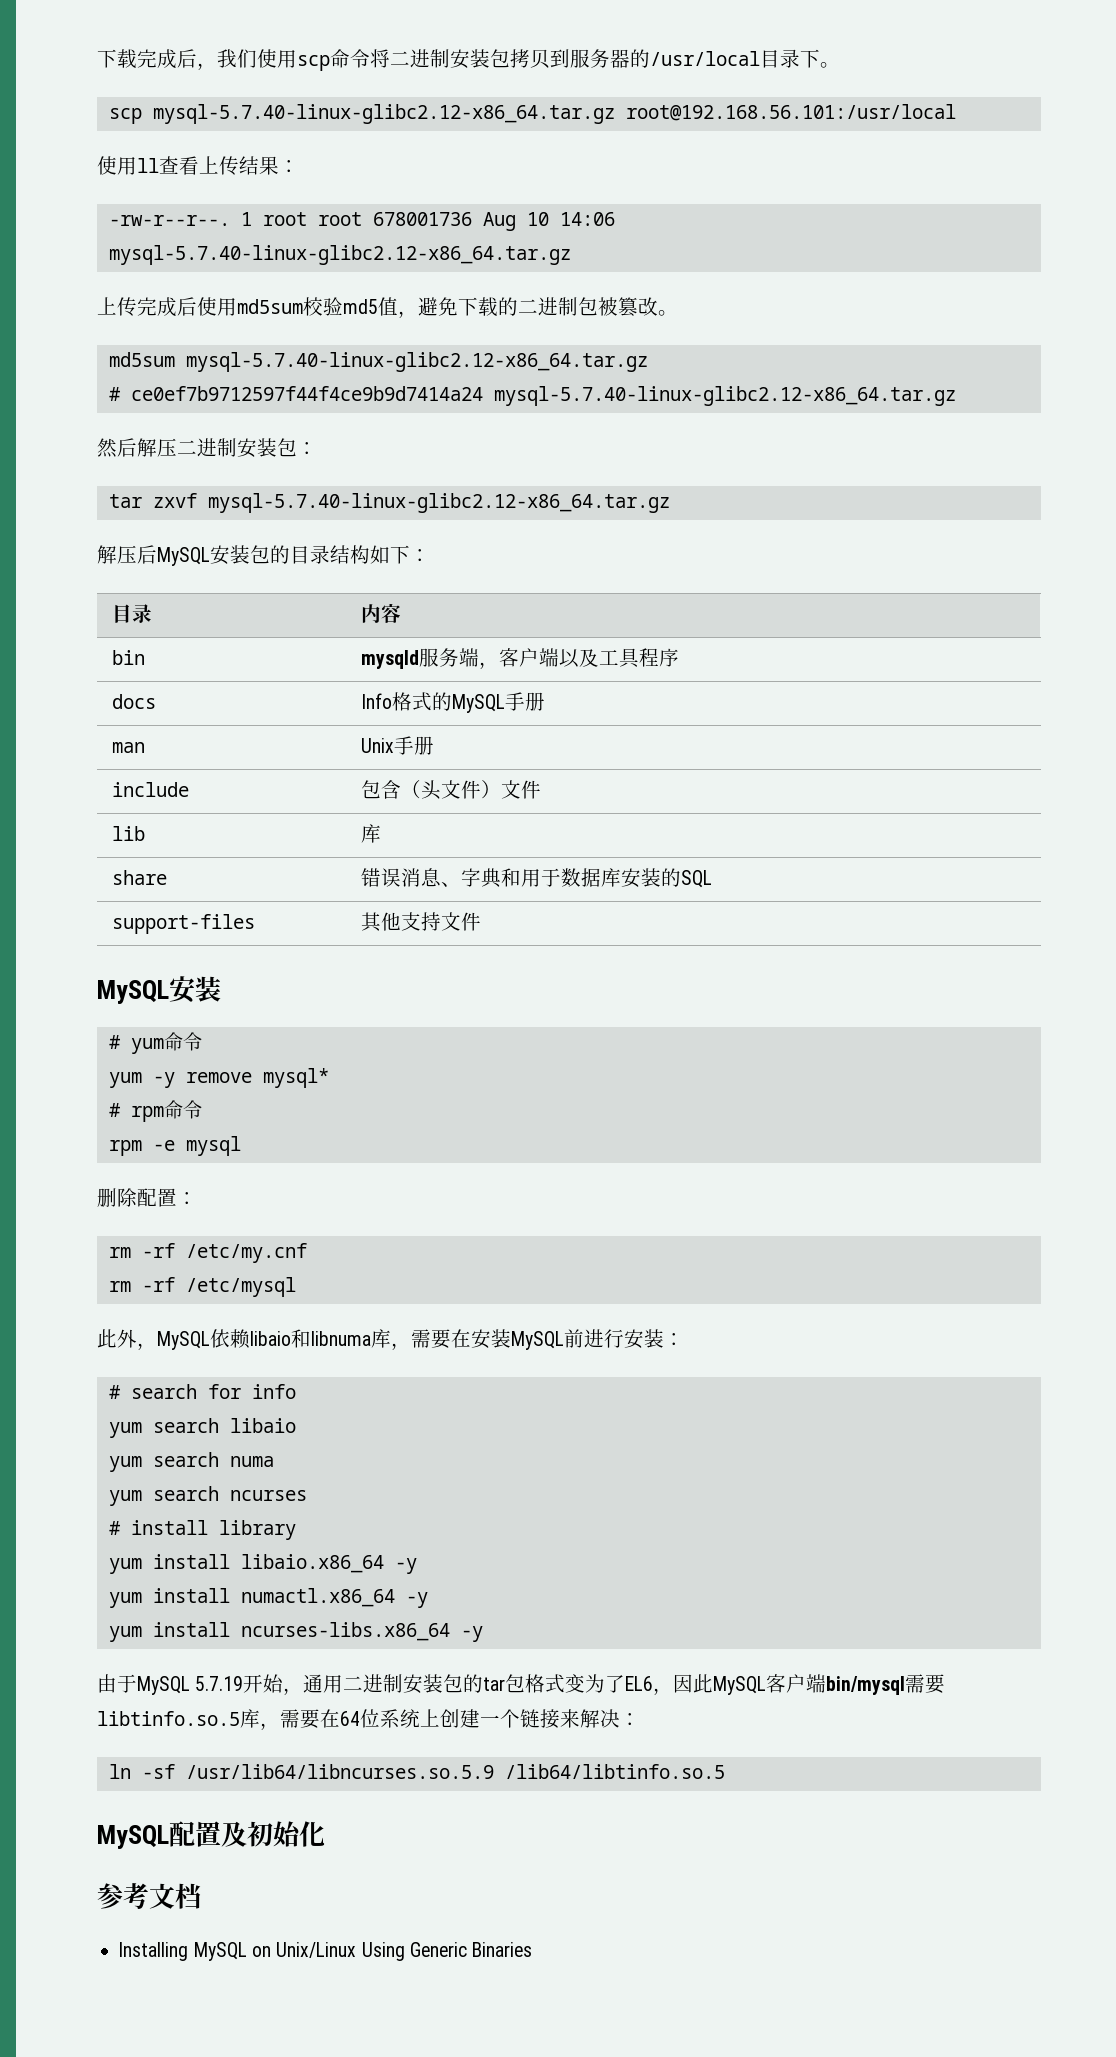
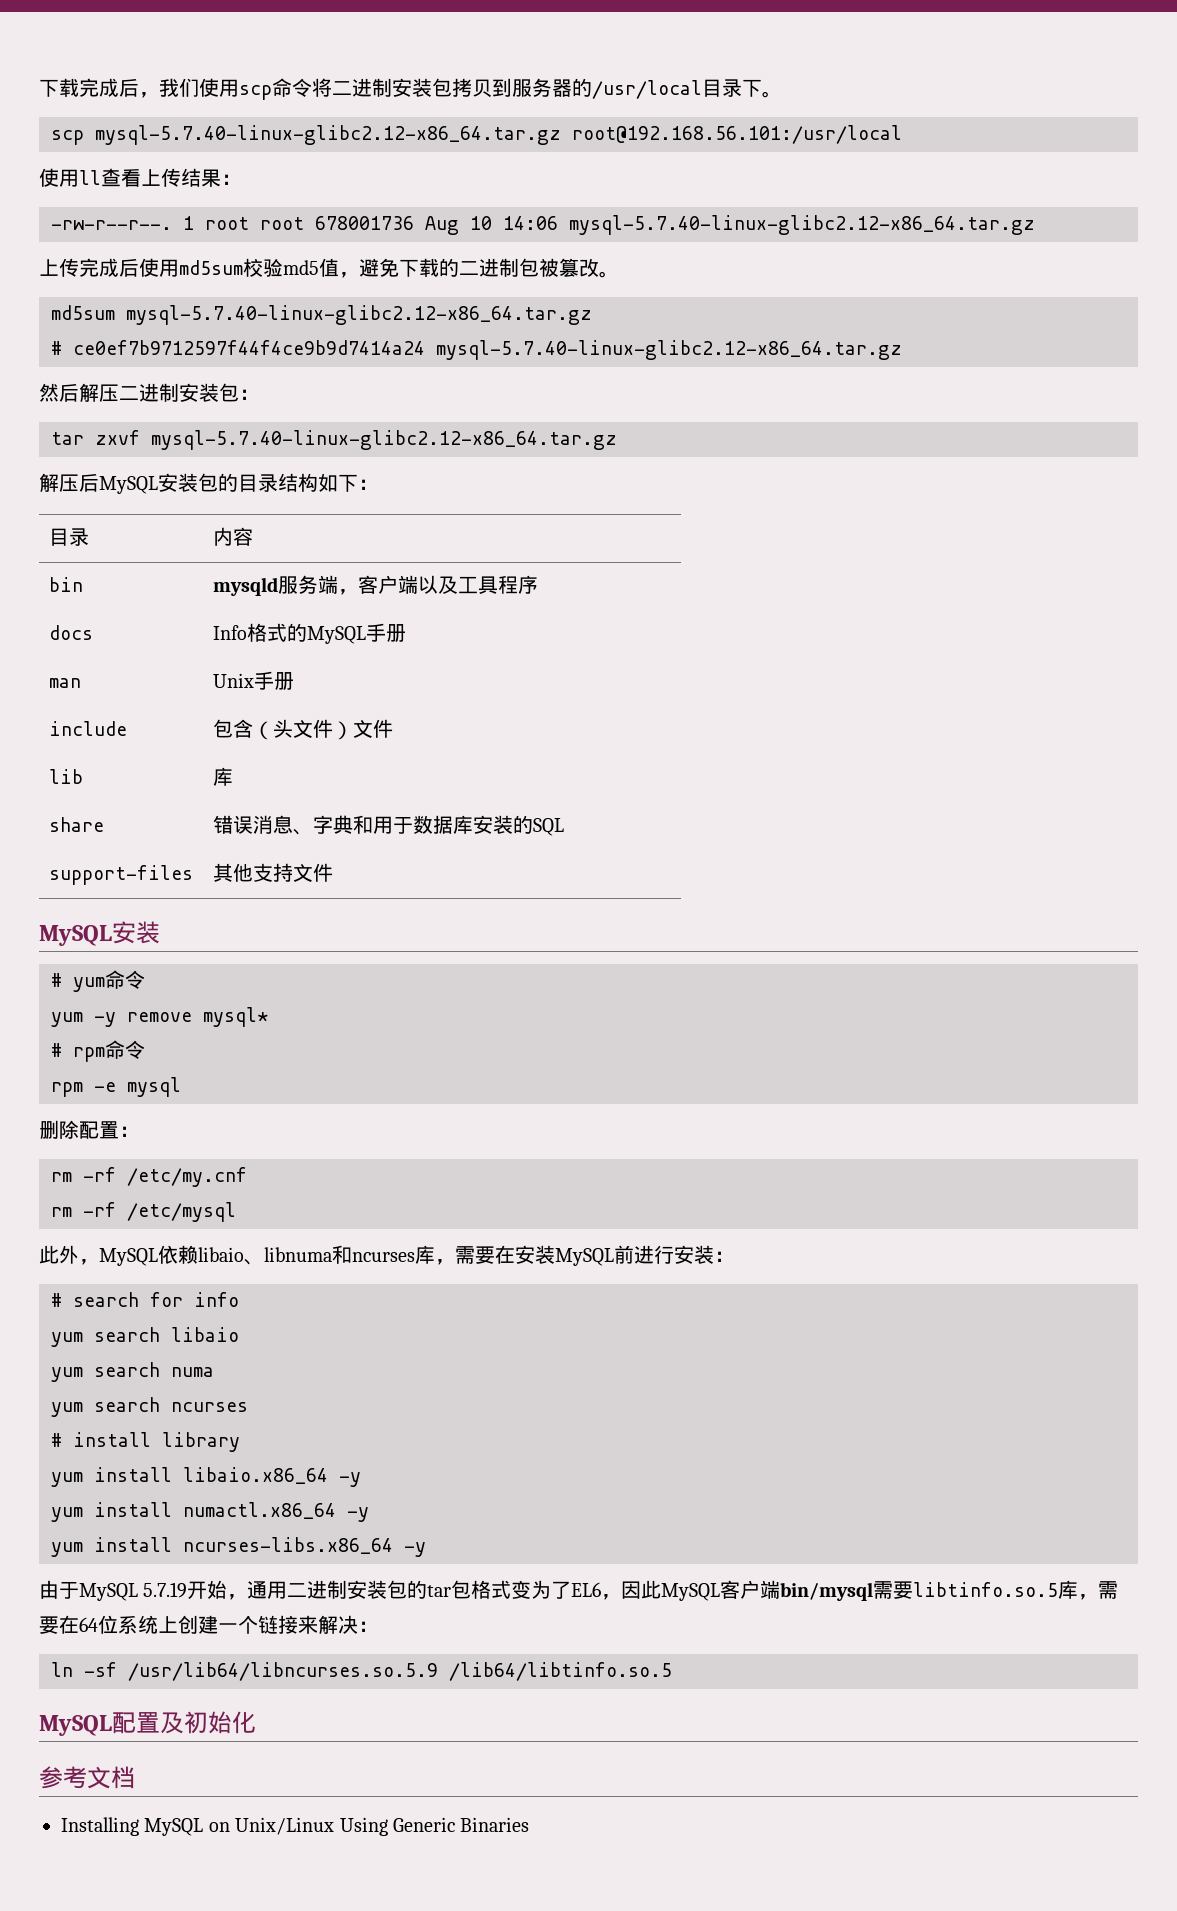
- 此外，MySQL依赖libaio和libnuma库，需要在安装MySQL前进行安装：
+ 此外，MySQL依赖libaio、libnuma和ncurses库，需要在安装MySQL前进行安装：

